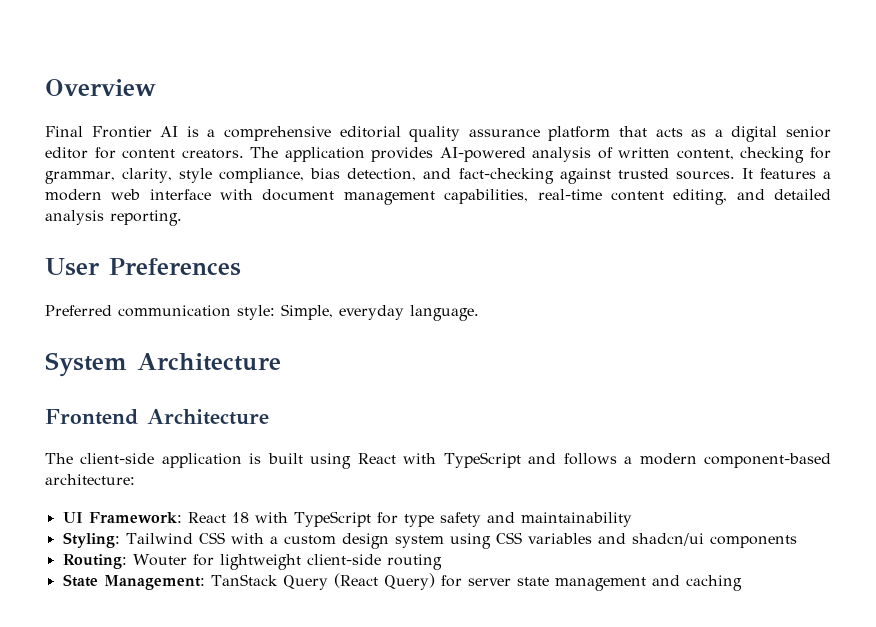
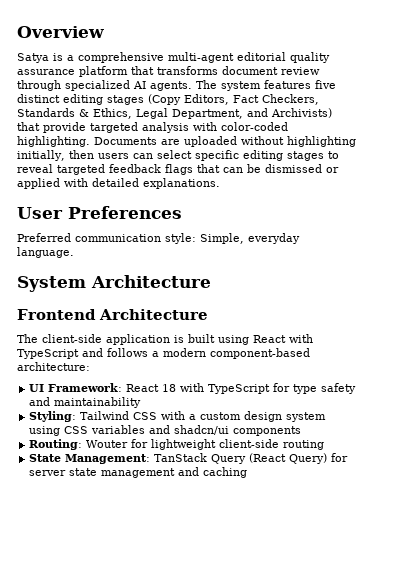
- Final Frontier AI is a comprehensive editorial quality assurance platform that acts as a digital senior editor for content creators. The application provides AI-powered analysis of written content, checking for grammar, clarity, style compliance, bias detection, and fact-checking against trusted sources. It features a modern web interface with document management capabilities, real-time content editing, and detailed analysis reporting.
+ Satya is a comprehensive multi-agent editorial quality assurance platform that transforms document review through specialized AI agents. The system features five distinct editing stages (Copy Editors, Fact Checkers, Standards & Ethics, Legal Department, and Archivists) that provide targeted analysis with color-coded highlighting. Documents are uploaded without highlighting initially, then users can select specific editing stages to reveal targeted feedback flags that can be dismissed or applied with detailed explanations.

